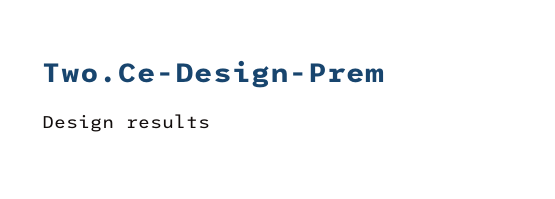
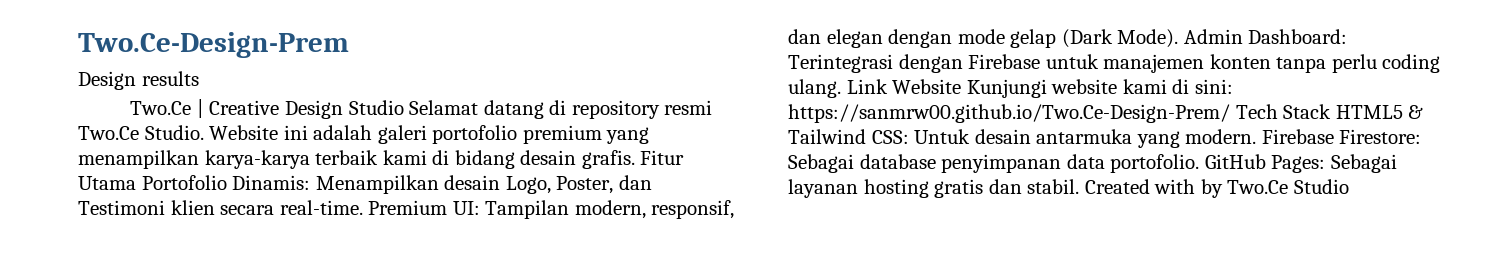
+ Two.Ce | Creative Design Studio Selamat datang di repository resmi Two.Ce Studio. Website ini adalah galeri portofolio premium yang menampilkan karya-karya terbaik kami di bidang desain grafis. Fitur Utama Portofolio Dinamis: Menampilkan desain Logo, Poster, dan Testimoni klien secara real-time. Premium UI: Tampilan modern, responsif, dan elegan dengan mode gelap (Dark Mode). Admin Dashboard: Terintegrasi dengan Firebase untuk manajemen konten tanpa perlu coding ulang. Link Website Kunjungi website kami di sini: https://sanmrw00.github.io/Two.Ce-Design-Prem/ Tech Stack HTML5 & Tailwind CSS: Untuk desain antarmuka yang modern. Firebase Firestore: Sebagai database penyimpanan data portofolio. GitHub Pages: Sebagai layanan hosting gratis dan stabil. Created with by Two.Ce Studio

